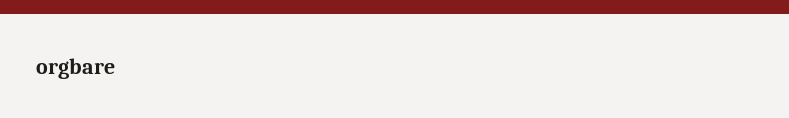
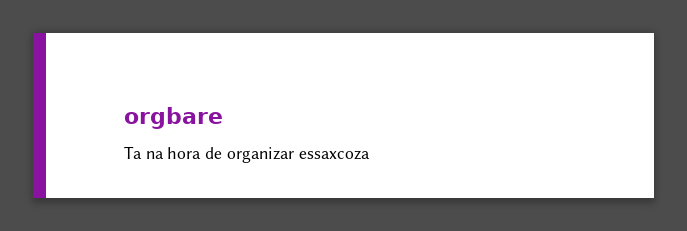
+ Ta na hora de organizar essaxcoza

